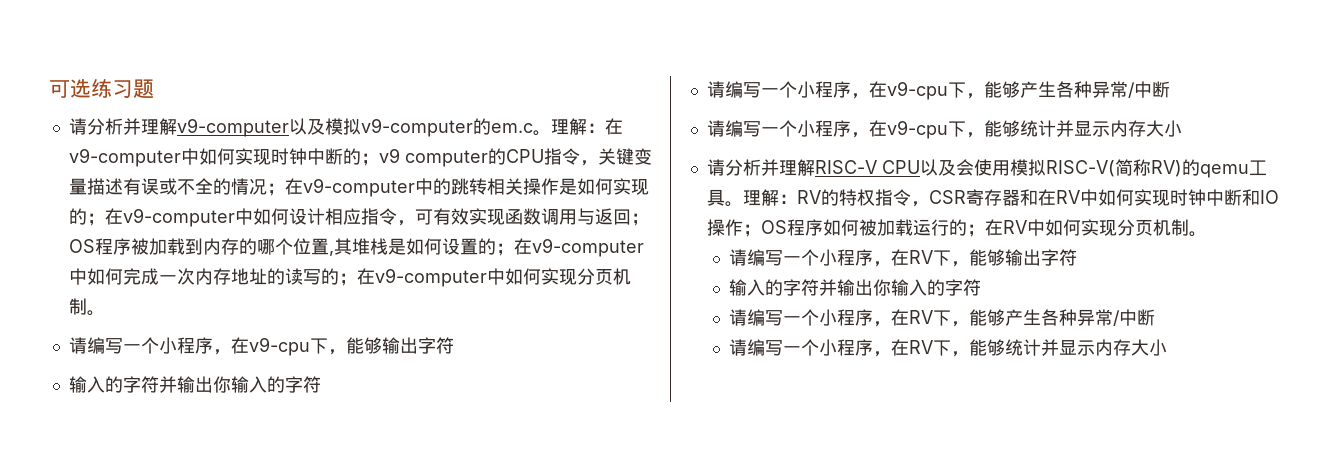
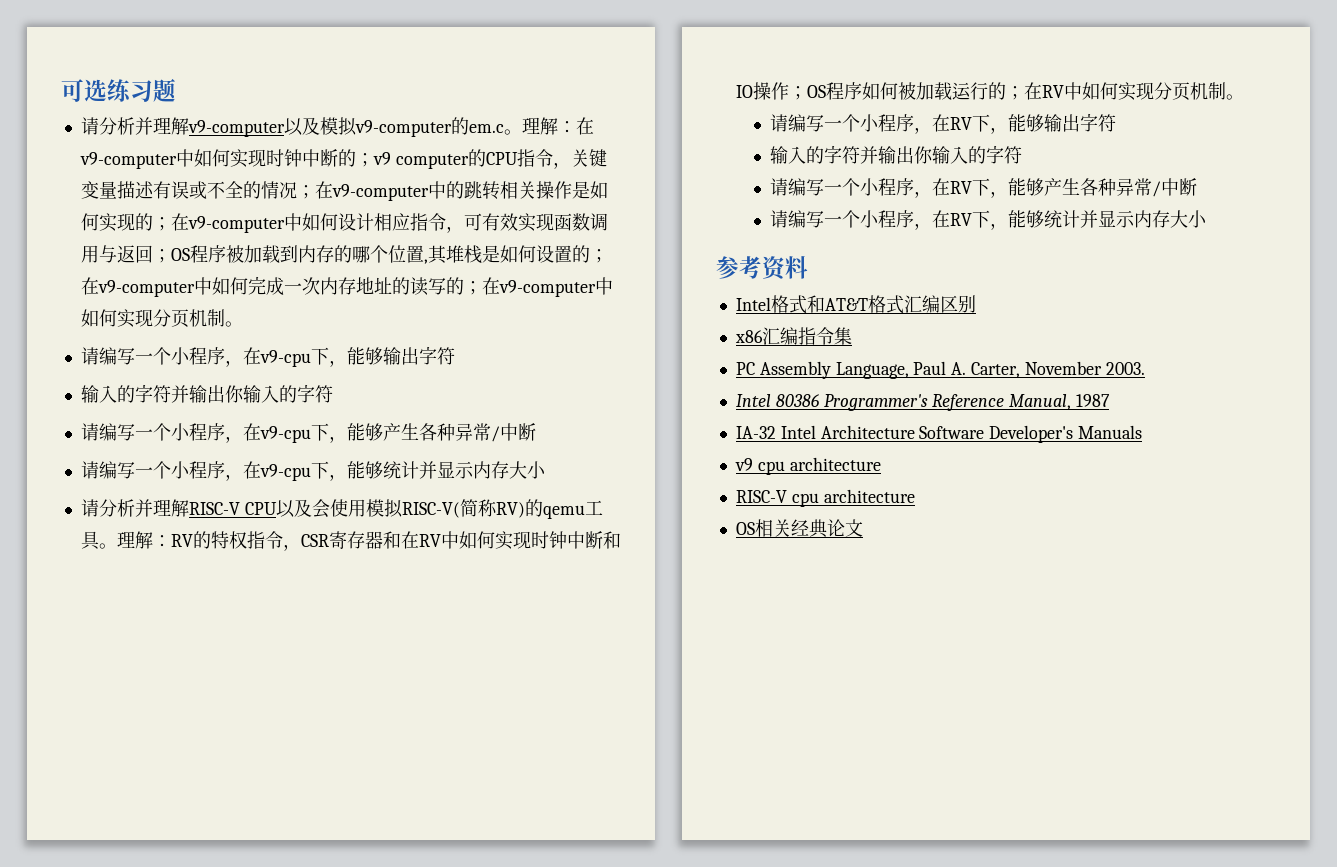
+ 参考资料
+ Intel格式和AT&T格式汇编区别
+ x86汇编指令集
+ PC Assembly Language, Paul A. Carter, November 2003.
+ Intel 80386 Programmer's Reference Manual, 1987
+ IA-32 Intel Architecture Software Developer's Manuals
+ v9 cpu architecture
+ RISC-V cpu architecture
+ OS相关经典论文

